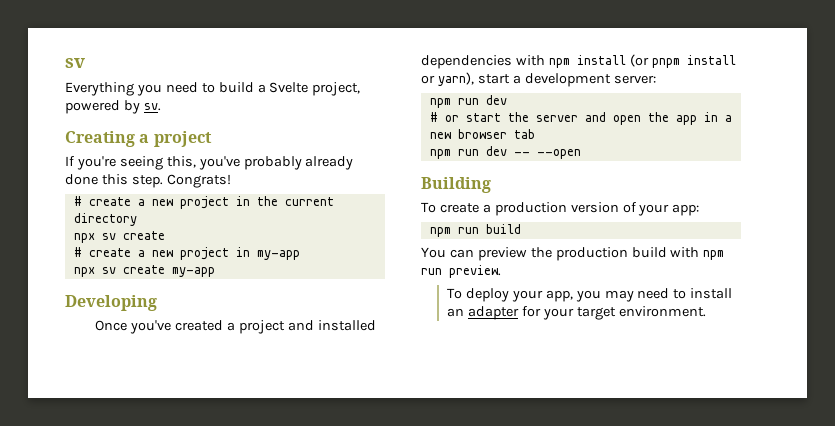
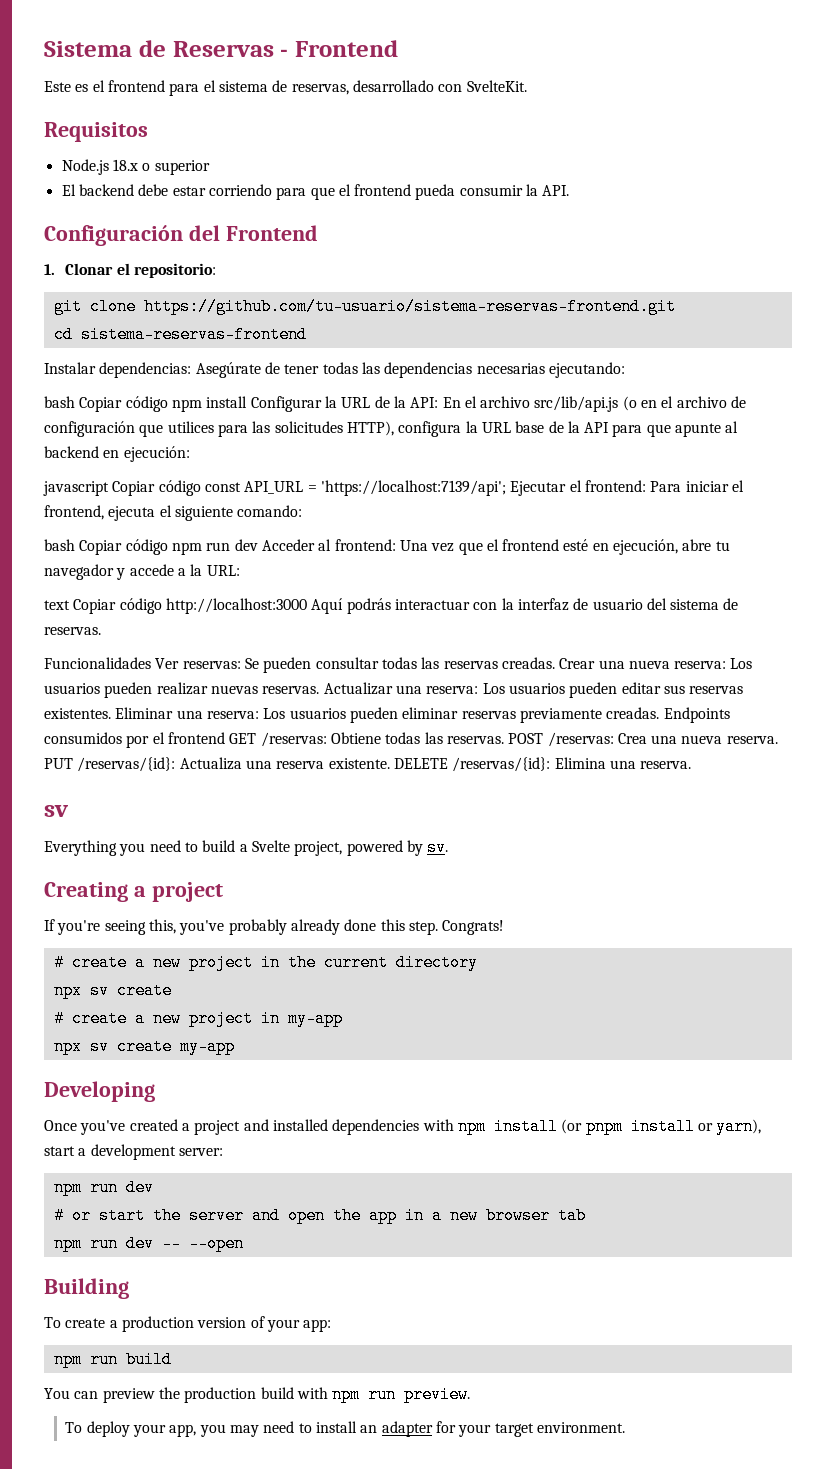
+ Sistema de Reservas - Frontend
+ Este es el frontend para el sistema de reservas, desarrollado con SvelteKit.
+ Requisitos
+ Node.js 18.x o superior
+ El backend debe estar corriendo para que el frontend pueda consumir la API.
+ Configuración del Frontend
+ 1. Clonar el repositorio:
+ git clone https://github.com/tu-usuario/sistema-reservas-frontend.git
+ cd sistema-reservas-frontend
+ Instalar dependencias: Asegúrate de tener todas las dependencias necesarias ejecutando:
+ bash Copiar código npm install Configurar la URL de la API: En el archivo src/lib/api.js (o en el archivo de configuración que utilices para las solicitudes HTTP), configura la URL base de la API para que apunte al backend en ejecución:
+ javascript Copiar código const API_URL = 'https://localhost:7139/api'; Ejecutar el frontend: Para iniciar el frontend, ejecuta el siguiente comando:
+ bash Copiar código npm run dev Acceder al frontend: Una vez que el frontend esté en ejecución, abre tu navegador y accede a la URL:
+ text Copiar código http://localhost:3000 Aquí podrás interactuar con la interfaz de usuario del sistema de reservas.
+ Funcionalidades Ver reservas: Se pueden consultar todas las reservas creadas. Crear una nueva reserva: Los usuarios pueden realizar nuevas reservas. Actualizar una reserva: Los usuarios pueden editar sus reservas existentes. Eliminar una reserva: Los usuarios pueden eliminar reservas previamente creadas. Endpoints consumidos por el frontend GET /reservas: Obtiene todas las reservas. POST /reservas: Crea una nueva reserva. PUT /reservas/{id}: Actualiza una reserva existente. DELETE /reservas/{id}: Elimina una reserva.

